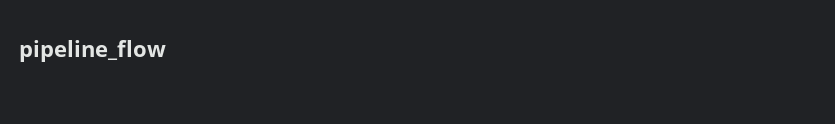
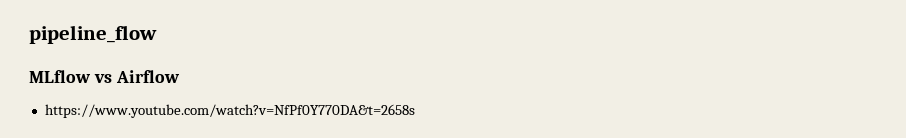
+ MLflow vs Airflow
+ https://www.youtube.com/watch?v=NfPf0Y770DA&t=2658s

